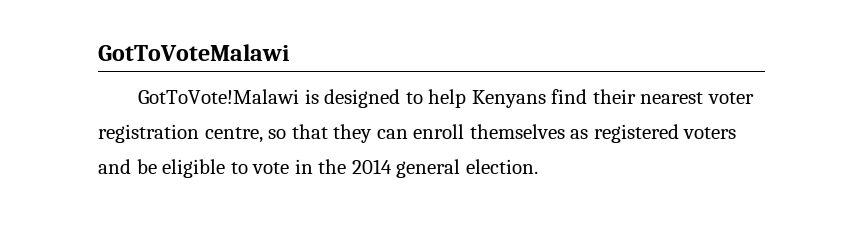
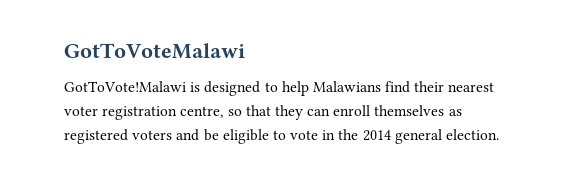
- GotToVote!Malawi is designed to help Kenyans find their nearest voter registration centre, so that they can enroll themselves as registered voters and be eligible to vote in the 2014 general election.
+ GotToVote!Malawi is designed to help Malawians find their nearest voter registration centre, so that they can enroll themselves as registered voters and be eligible to vote in the 2014 general election.

